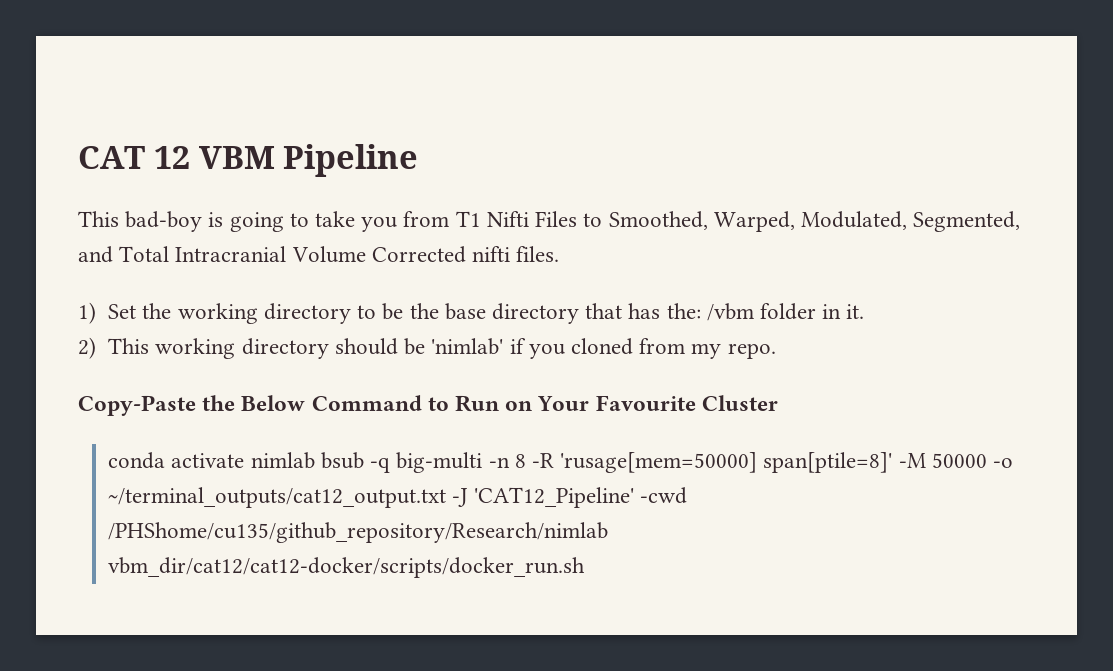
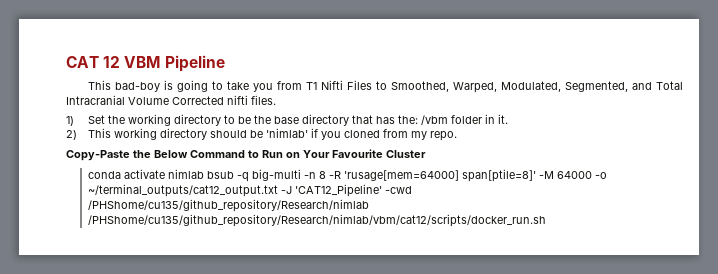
- conda activate nimlab bsub -q big-multi -n 8 -R 'rusage[mem=50000] span[ptile=8]' -M 50000 -o ~/terminal_outputs/cat12_output.txt -J 'CAT12_Pipeline' -cwd /PHShome/cu135/github_repository/Research/nimlab vbm_dir/cat12/cat12-docker/scripts/docker_run.sh
+ conda activate nimlab bsub -q big-multi -n 8 -R 'rusage[mem=64000] span[ptile=8]' -M 64000 -o ~/terminal_outputs/cat12_output.txt -J 'CAT12_Pipeline' -cwd /PHShome/cu135/github_repository/Research/nimlab /PHShome/cu135/github_repository/Research/nimlab/vbm/cat12/scripts/docker_run.sh

